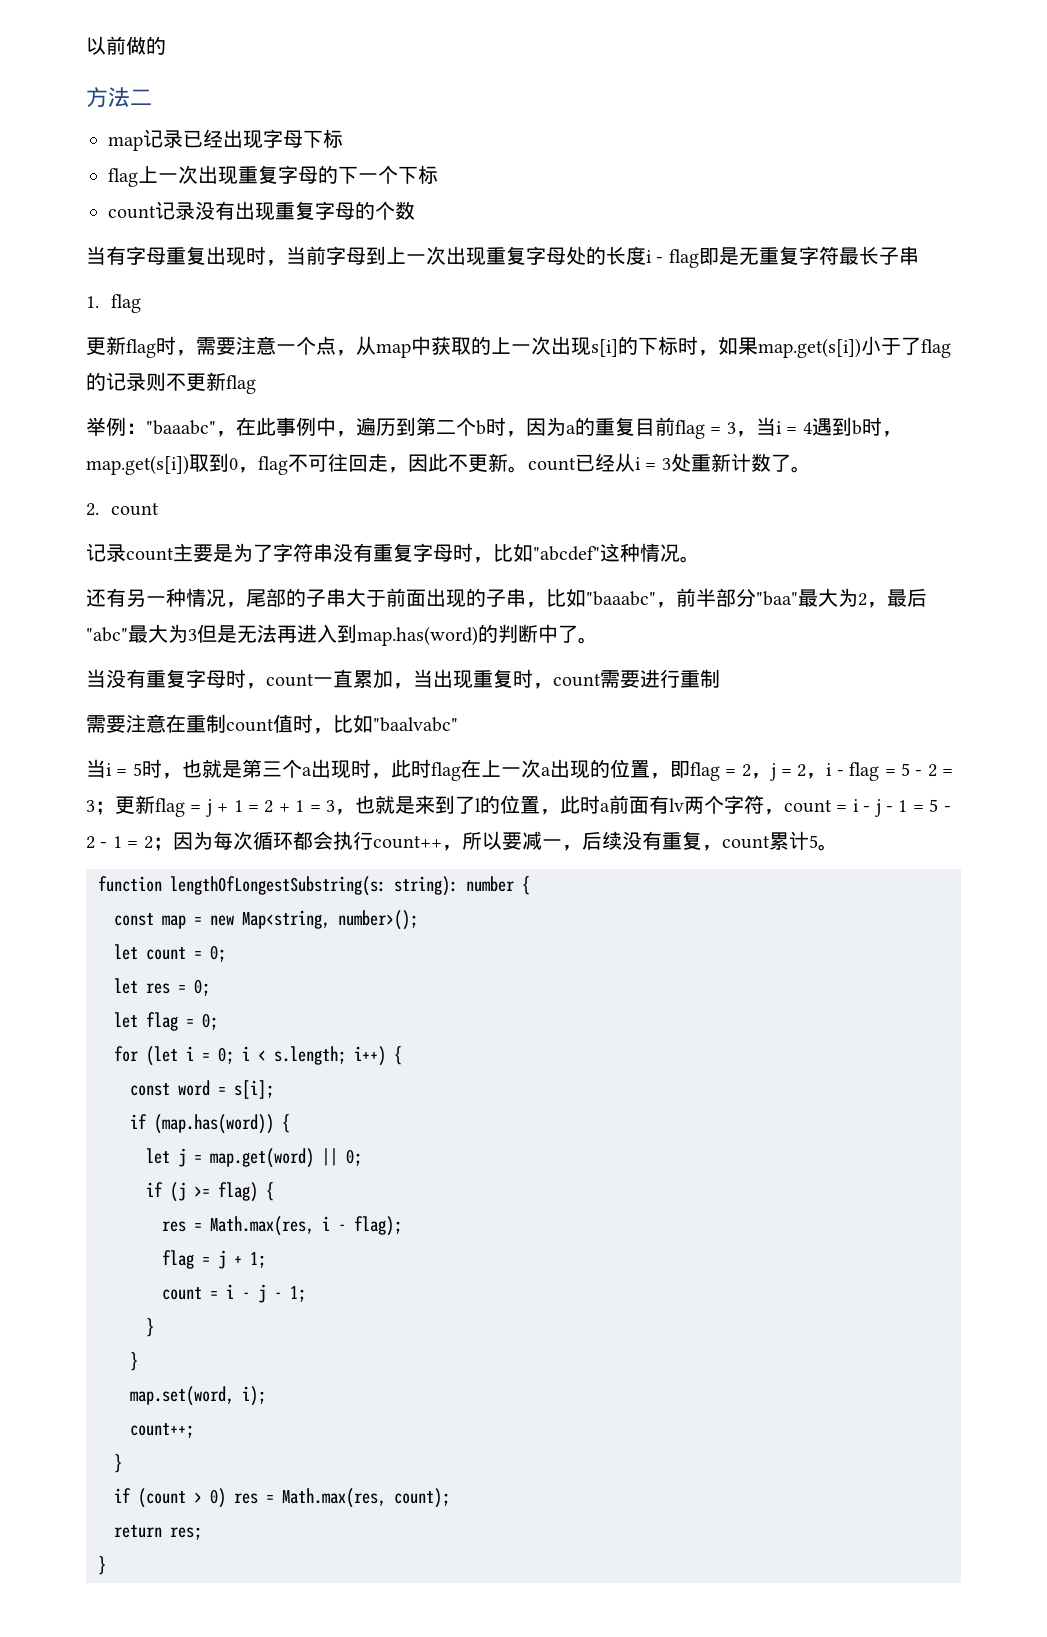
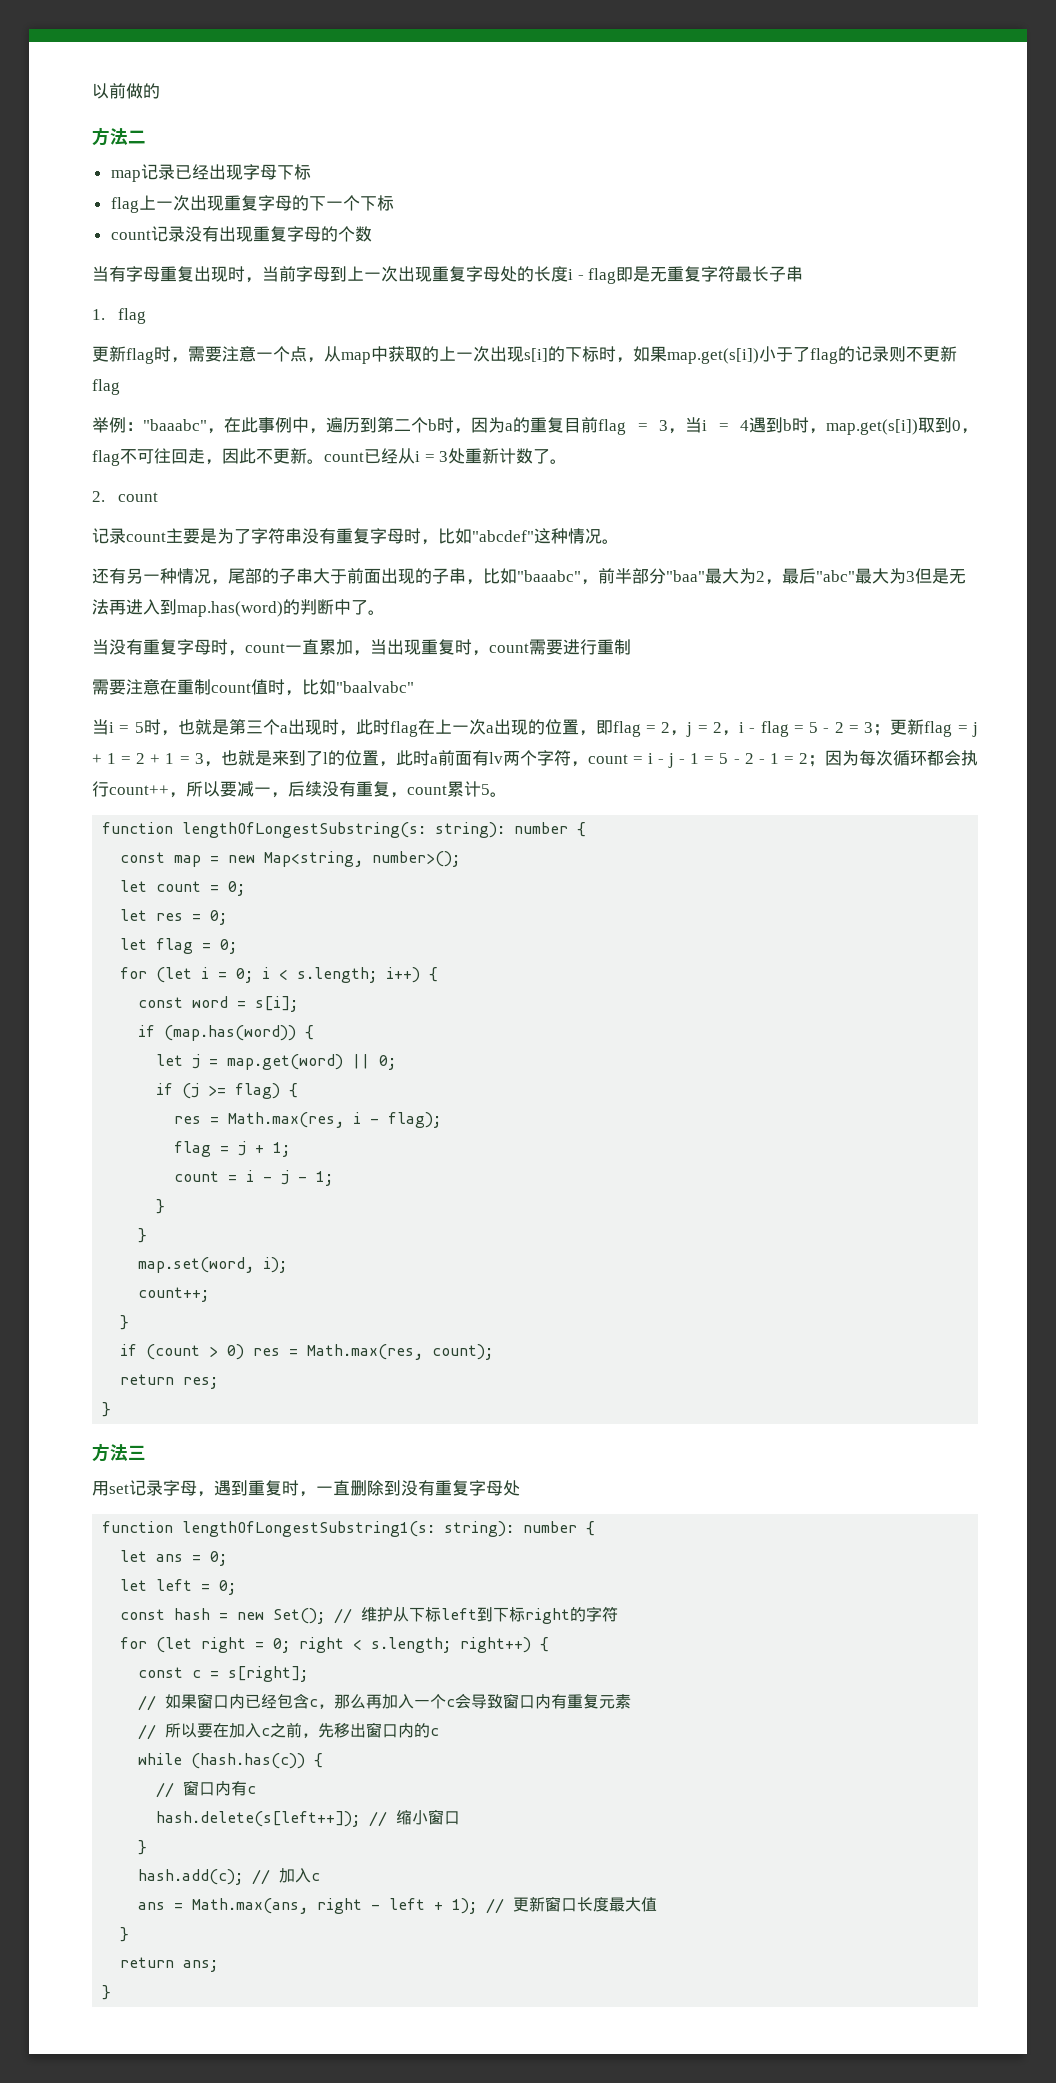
+ 方法三
+ 用set记录字母，遇到重复时，一直删除到没有重复字母处
+ function lengthOfLongestSubstring1(s: string): number {
+ let ans = 0;
+ let left = 0;
+ const hash = new Set(); // 维护从下标left到下标right的字符
+ for (let right = 0; right < s.length; right++) {
+ const c = s[right];
+ // 如果窗口内已经包含c，那么再加入一个c会导致窗口内有重复元素
+ // 所以要在加入c之前，先移出窗口内的c
+ while (hash.has(c)) {
+ // 窗口内有c
+ hash.delete(s[left++]); // 缩小窗口
+ }
+ hash.add(c); // 加入c
+ ans = Math.max(ans, right - left + 1); // 更新窗口长度最大值
+ }
+ return ans;
+ }

